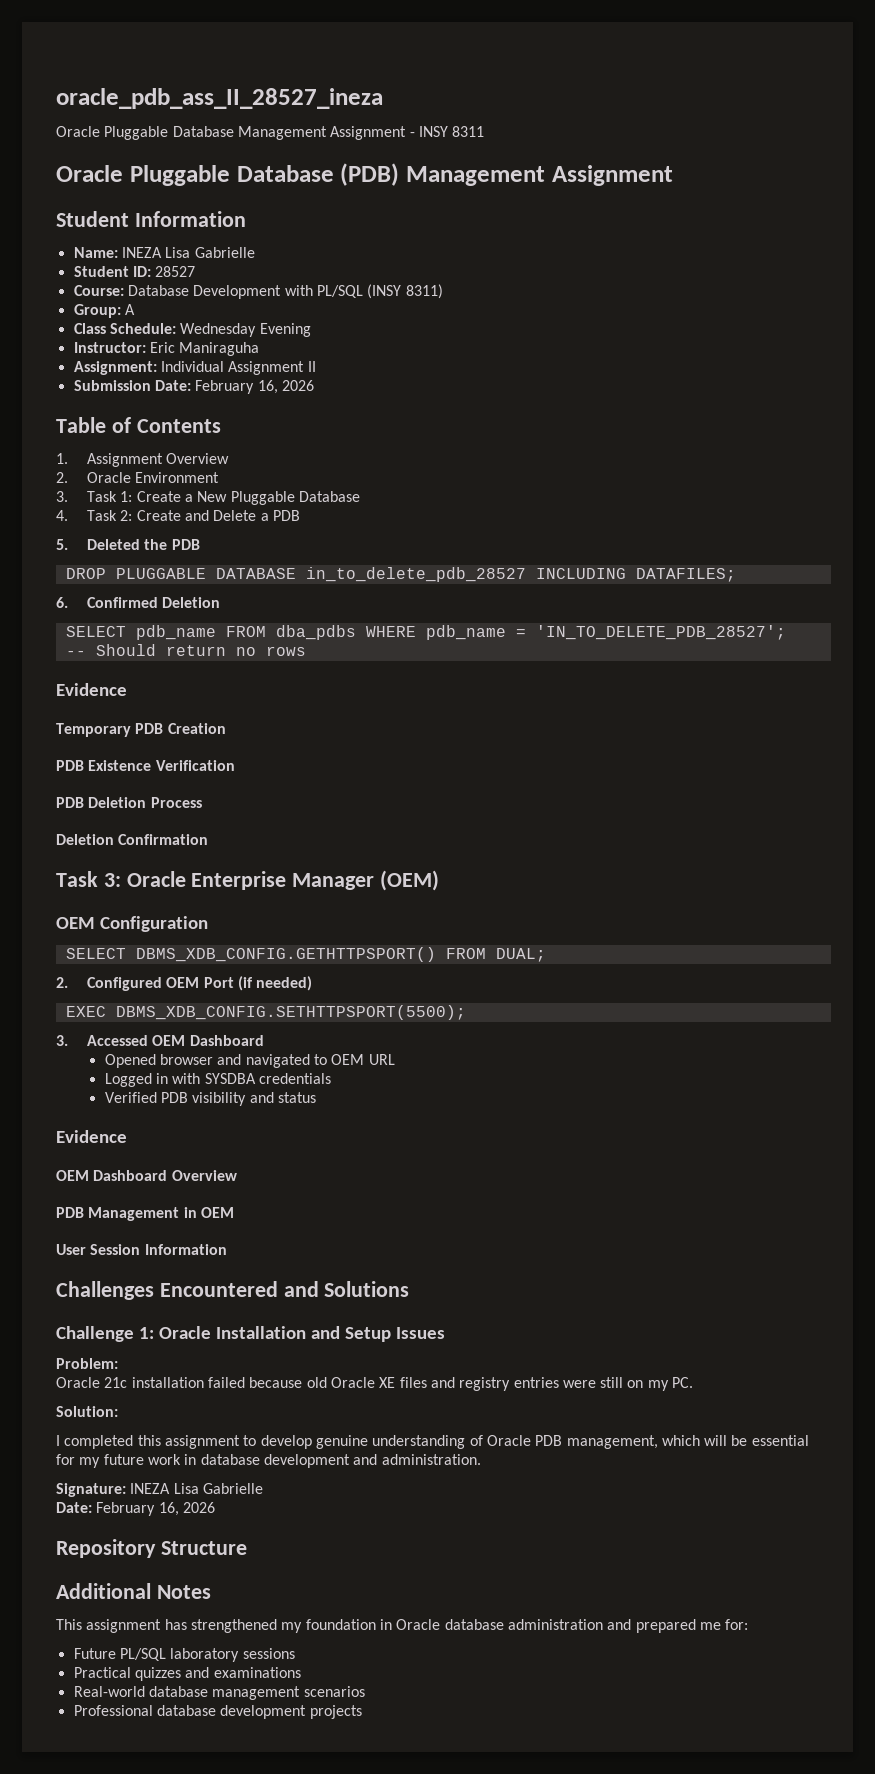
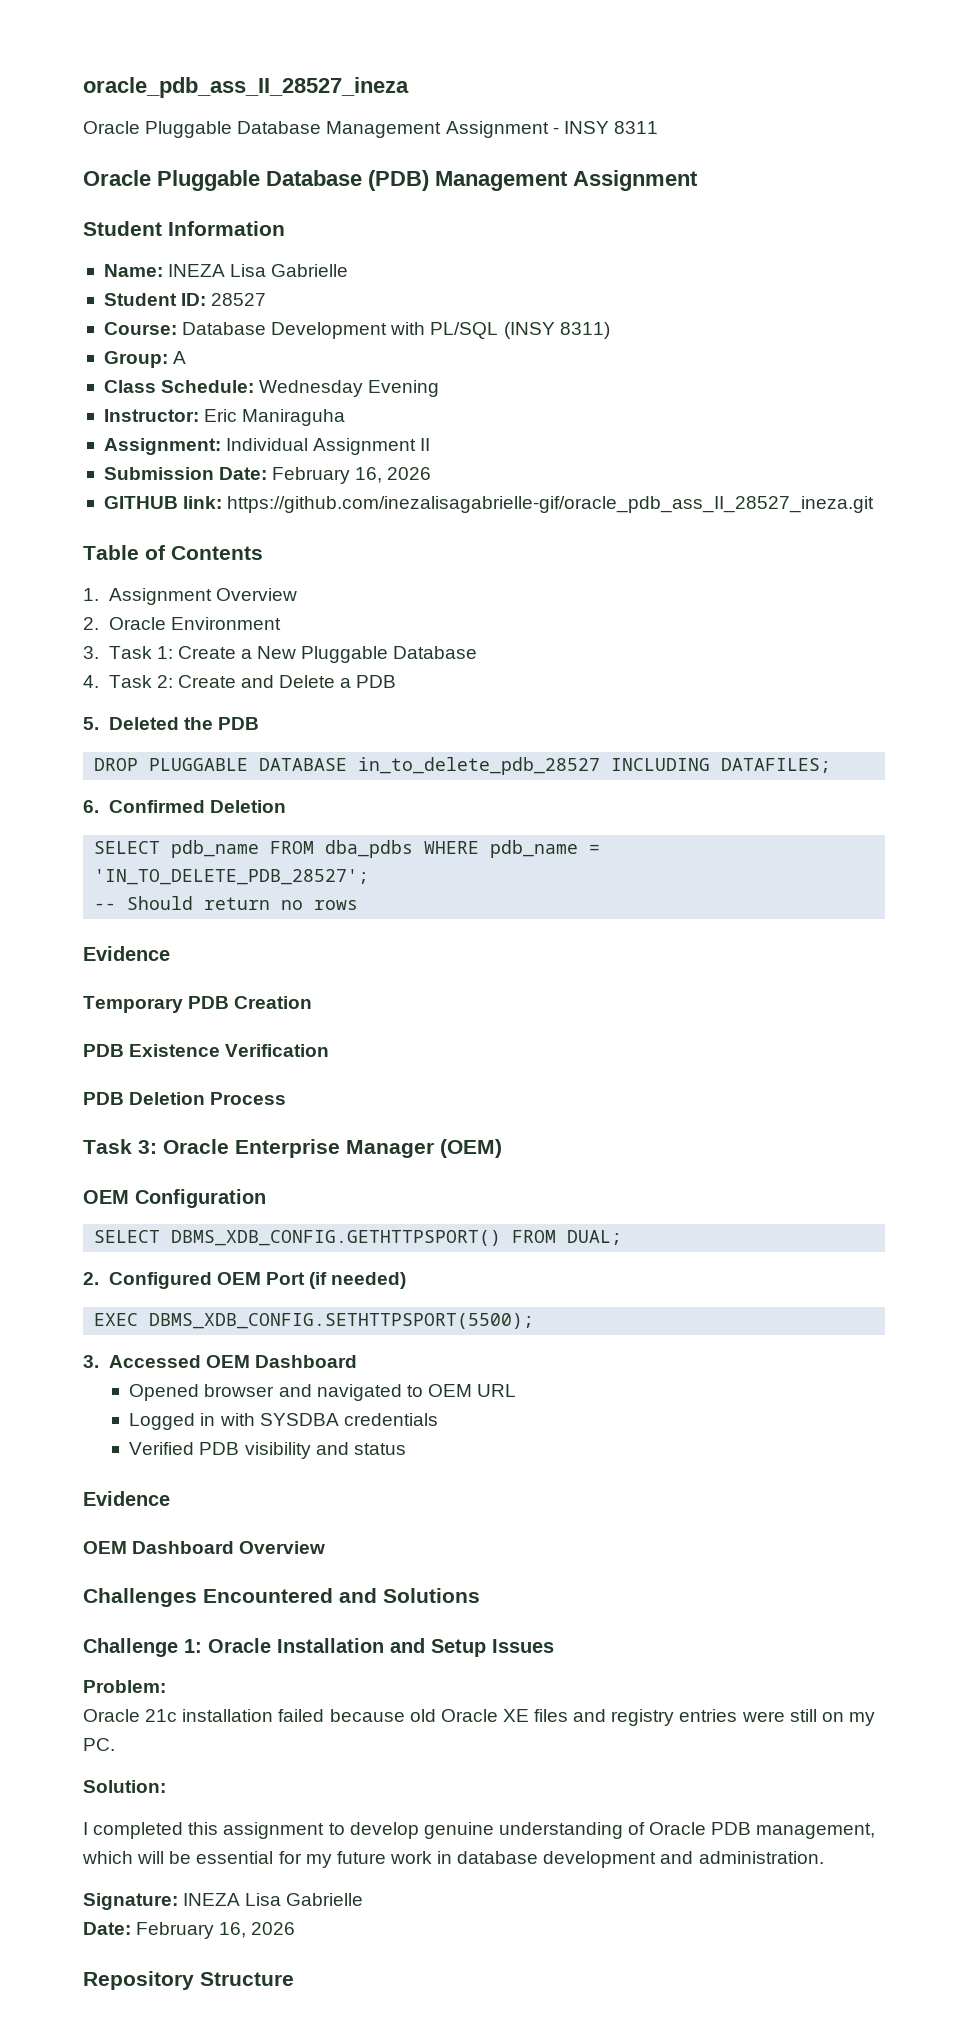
+ GITHUB link: https://github.com/inezalisagabrielle-gif/oracle_pdb_ass_II_28527_ineza.git
- Deletion Confirmation
- PDB Management in OEM
- User Session Information
- Additional Notes
- This assignment has strengthened my foundation in Oracle database administration and prepared me for:
- Future PL/SQL laboratory sessions
- Practical quizzes and examinations
- Real-world database management scenarios
- Professional database development projects

